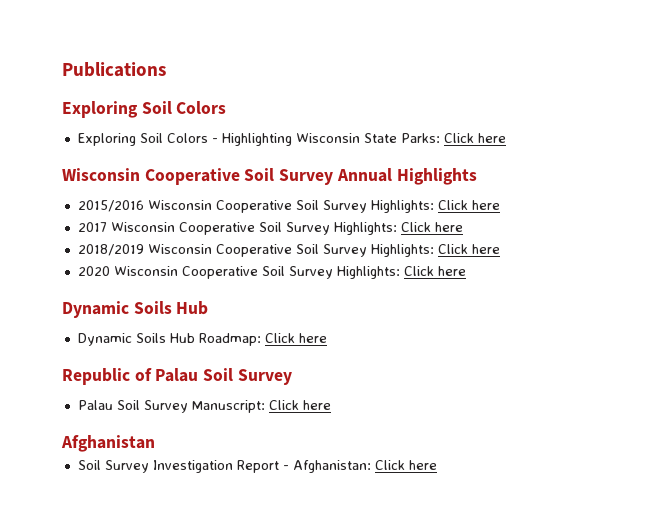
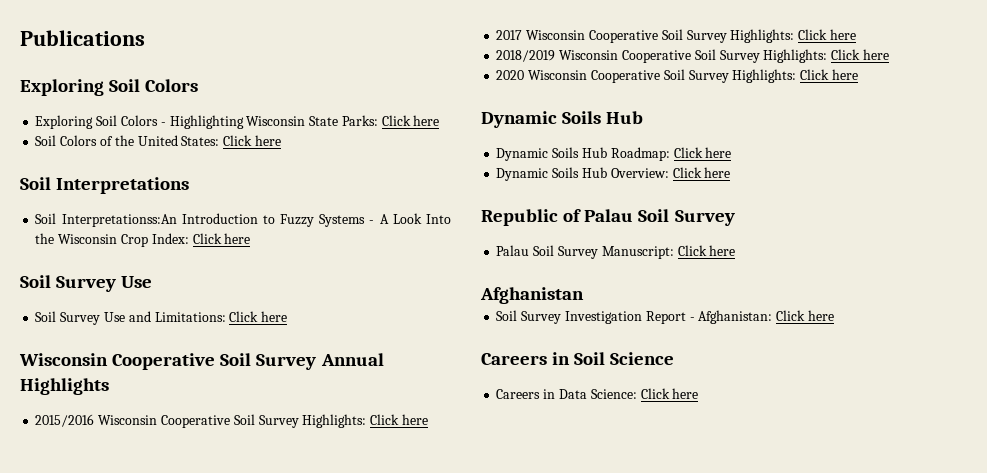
+ Soil Colors of the United States: Click here
+ Soil Interpretations
+ Soil Interpretationss:An Introduction to Fuzzy Systems - A Look Into the Wisconsin Crop Index: Click here
+ Soil Survey Use
+ Soil Survey Use and Limitations: Click here
+ Dynamic Soils Hub Overview: Click here
+ Careers in Soil Science
+ Careers in Data Science: Click here

